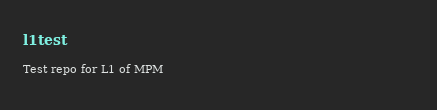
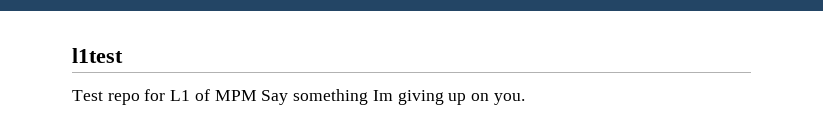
- Test repo for L1 of MPM
+ Test repo for L1 of MPM Say something Im giving up on you.

